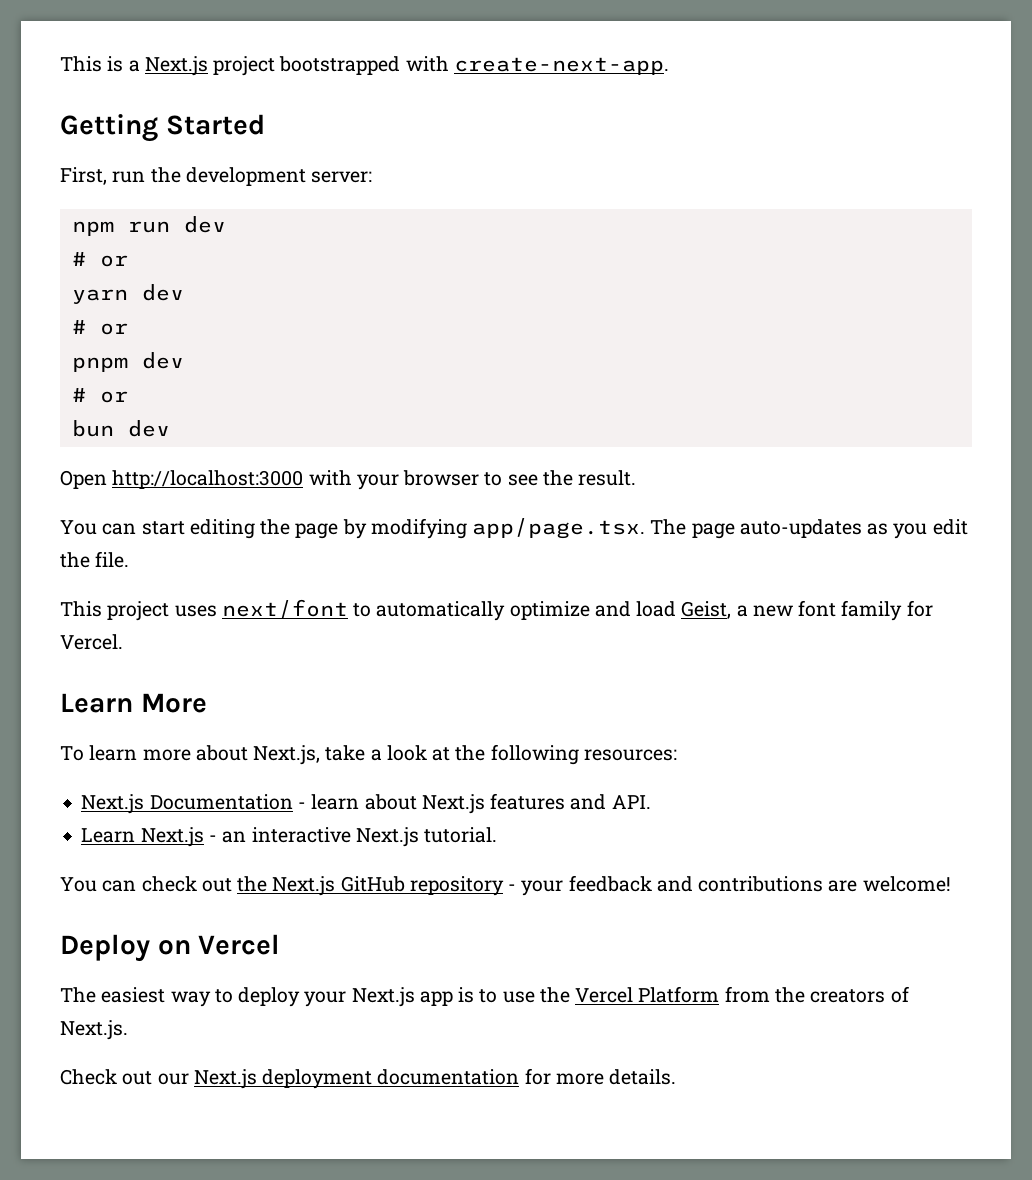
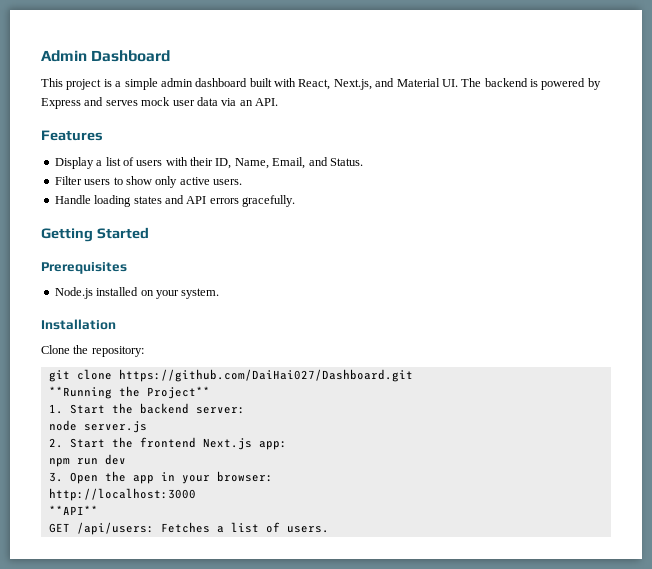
- This is a Next.js project bootstrapped with create-next-app.
+ Admin Dashboard
+ This project is a simple admin dashboard built with React, Next.js, and Material UI. The backend is powered by Express and serves mock user data via an API.
+ Features
+ Display a list of users with their ID, Name, Email, and Status.
+ Filter users to show only active users.
+ Handle loading states and API errors gracefully.
  Getting Started
- First, run the development server:
+ Prerequisites
+ Node.js installed on your system.
+ Installation
+ Clone the repository:
+ git clone https://github.com/DaiHai027/Dashboard.git
+ **Running the Project**
+ 1. Start the backend server:
+ node server.js
+ 2. Start the frontend Next.js app:
  npm run dev
- # or
- yarn dev
- # or
- pnpm dev
- # or
- bun dev
- Open http://localhost:3000 with your browser to see the result.
- You can start editing the page by modifying app/page.tsx. The page auto-updates as you edit the file.
- This project uses next/font to automatically optimize and load Geist, a new font family for Vercel.
- Learn More
- To learn more about Next.js, take a look at the following resources:
- Next.js Documentation - learn about Next.js features and API.
- Learn Next.js - an interactive Next.js tutorial.
- You can check out the Next.js GitHub repository - your feedback and contributions are welcome!
- Deploy on Vercel
- The easiest way to deploy your Next.js app is to use the Vercel Platform from the creators of Next.js.
- Check out our Next.js deployment documentation for more details.
+ 3. Open the app in your browser:
+ http://localhost:3000
+ **API**
+ GET /api/users: Fetches a list of users.

